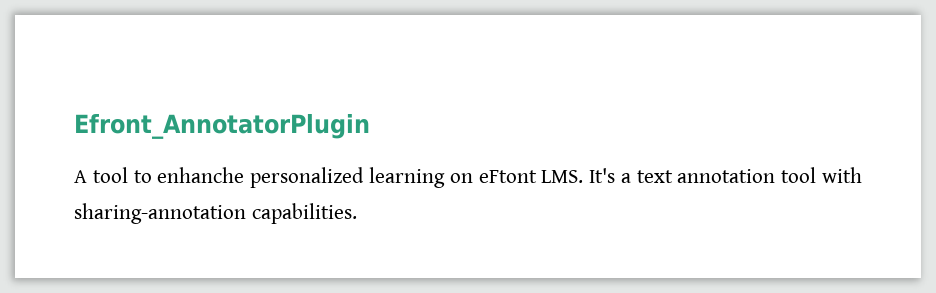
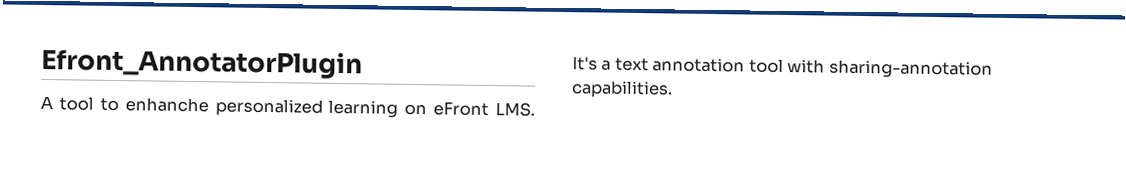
- A tool to enhanche personalized learning on eFtont LMS. It's a text annotation tool with sharing-annotation capabilities.
+ A tool to enhanche personalized learning on eFront LMS. It's a text annotation tool with sharing-annotation capabilities.

